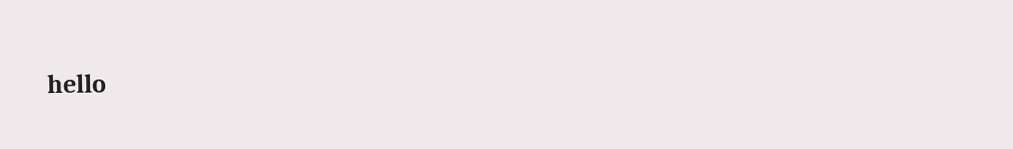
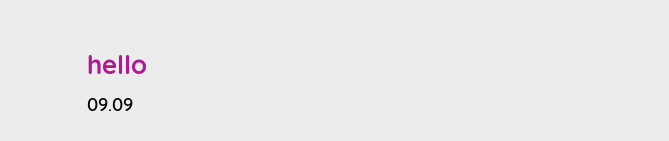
+ 09.09

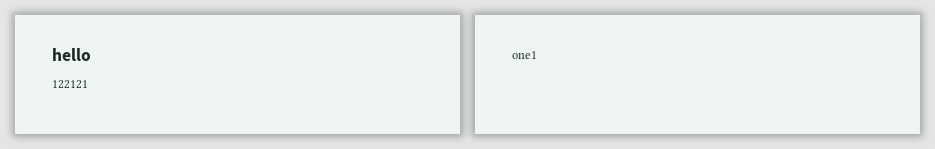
- 09.09
+ 122121
+ one1

